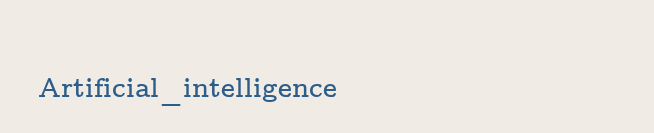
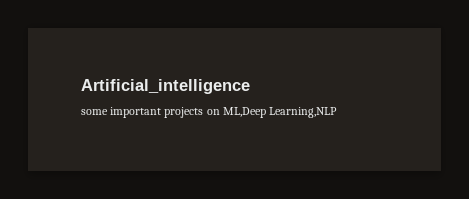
+ some important projects on ML,Deep Learning,NLP

